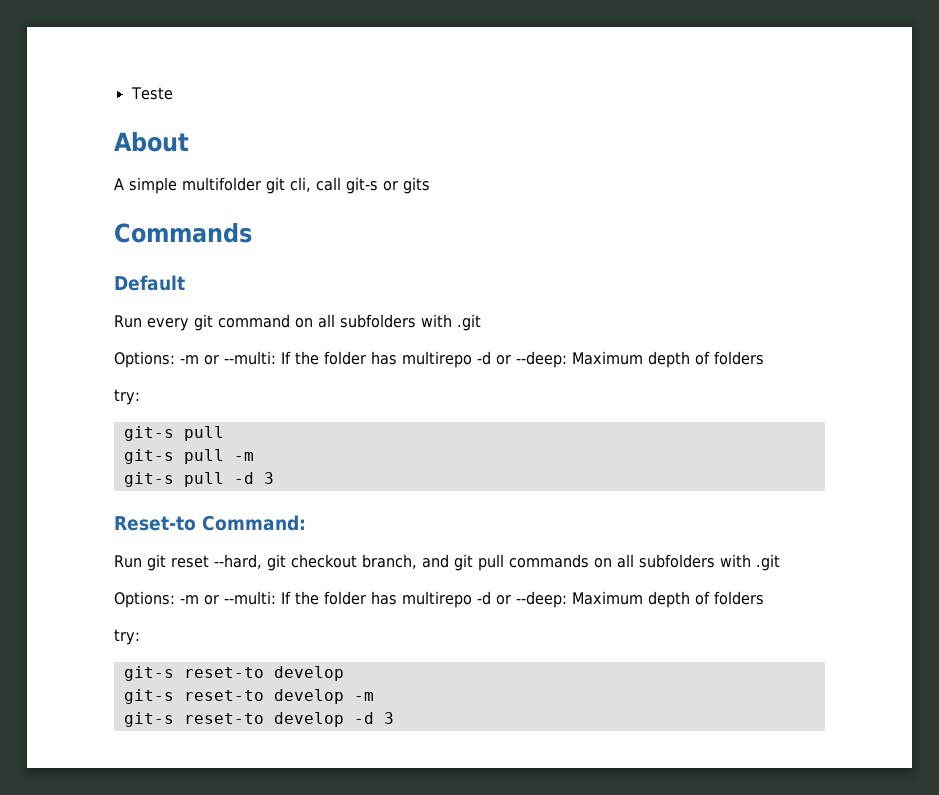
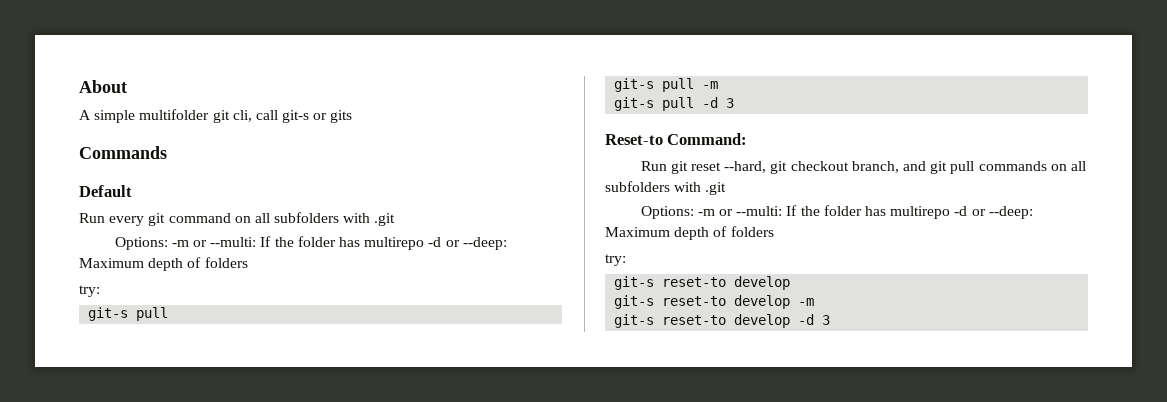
- Teste

